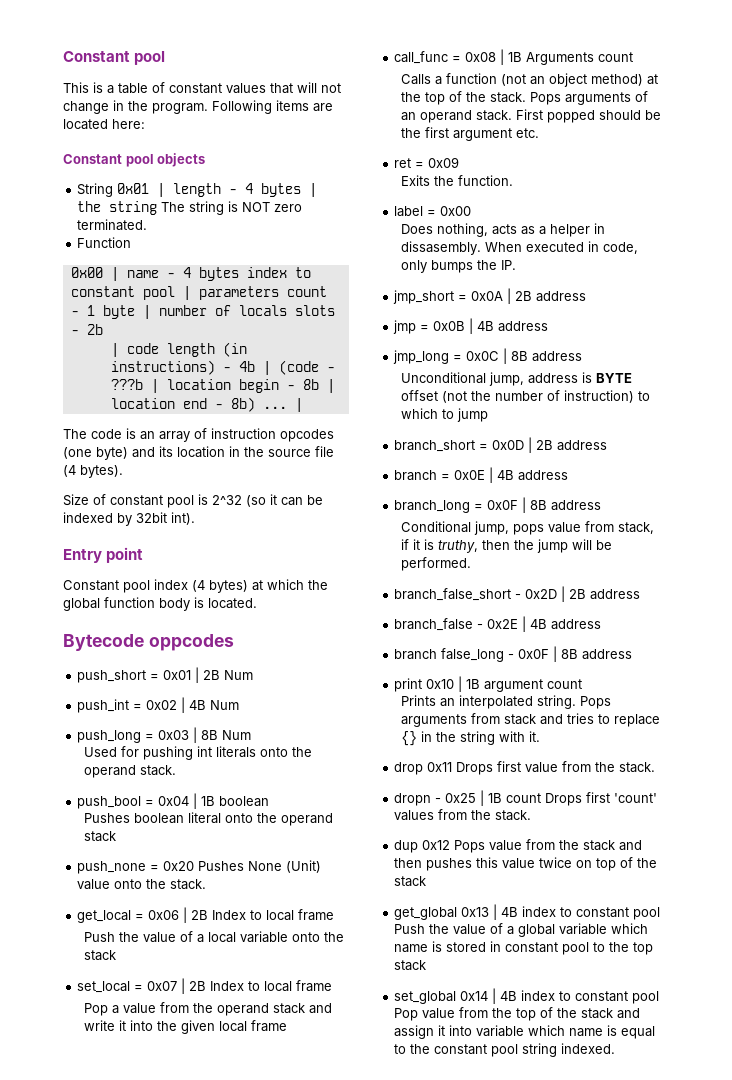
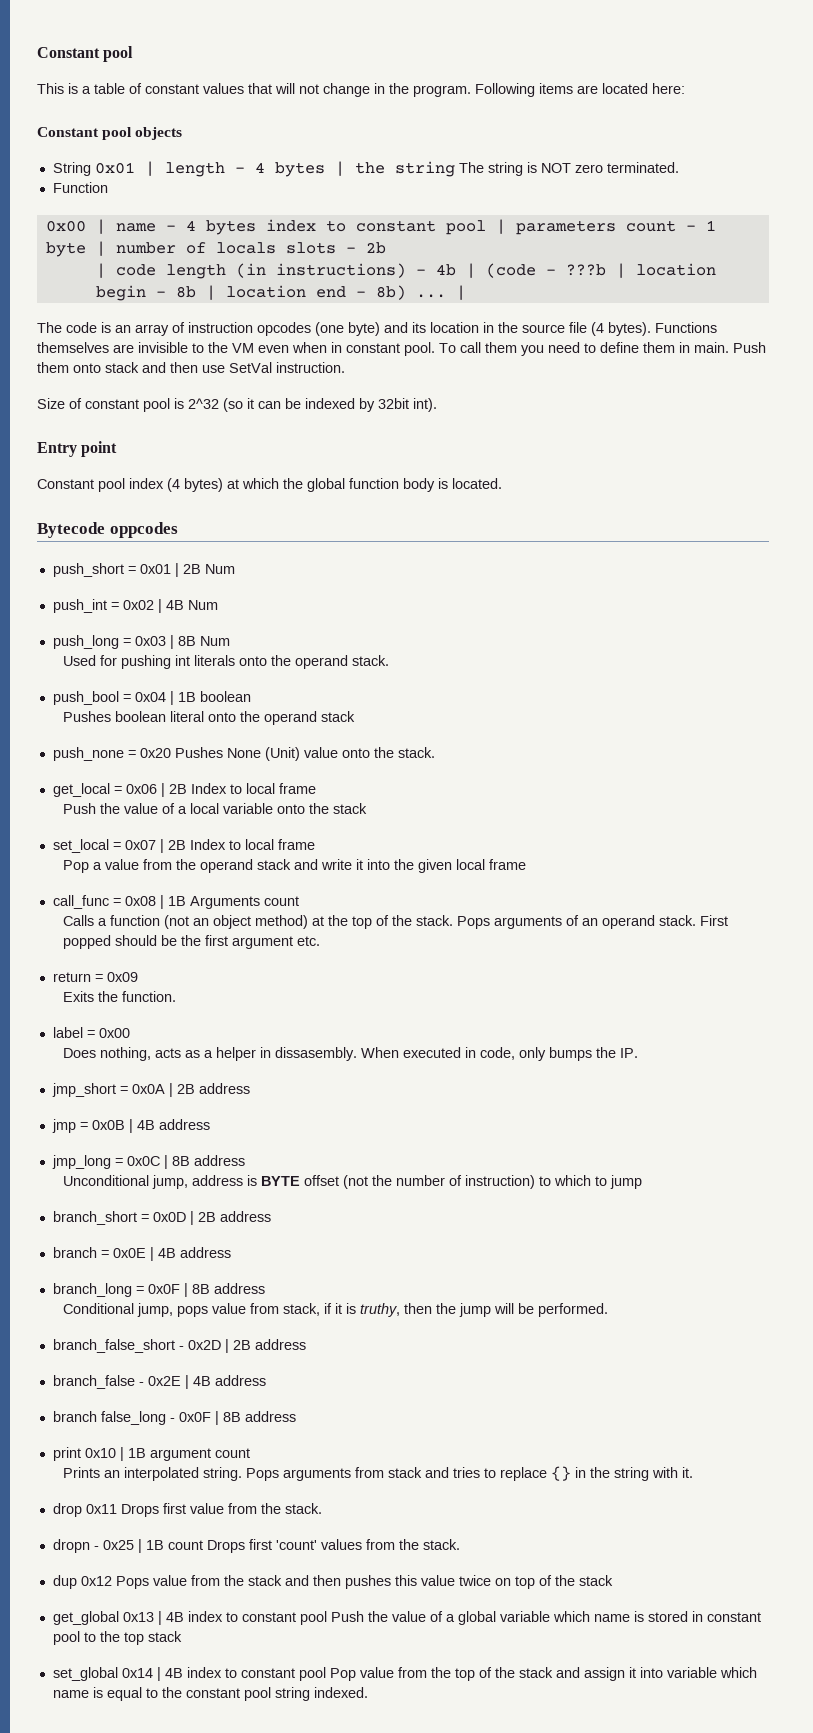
+ Functions themselves are invisible to the VM even when in constant pool. To call them you need to define them in main. Push them onto stack and then use SetVal instruction.
- ret = 0x09
+ return = 0x09

